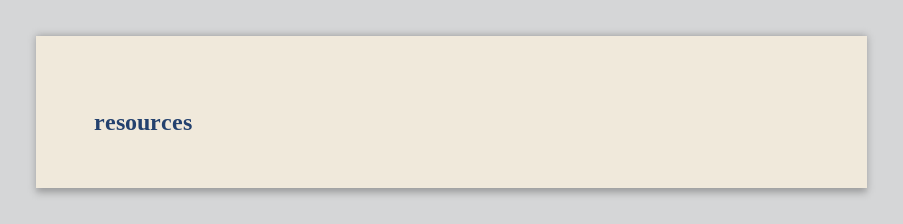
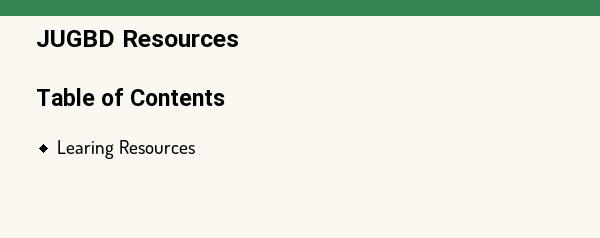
- resources
+ JUGBD Resources
+ Table of Contents
+ Learing Resources

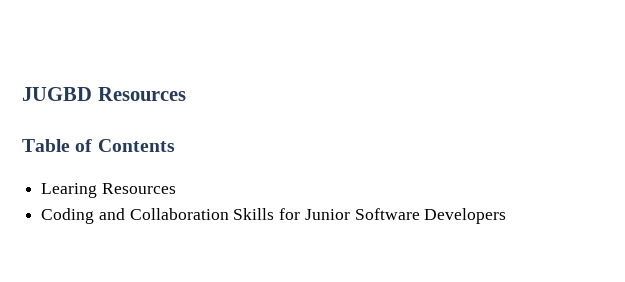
+ Coding and Collaboration Skills for Junior Software Developers

